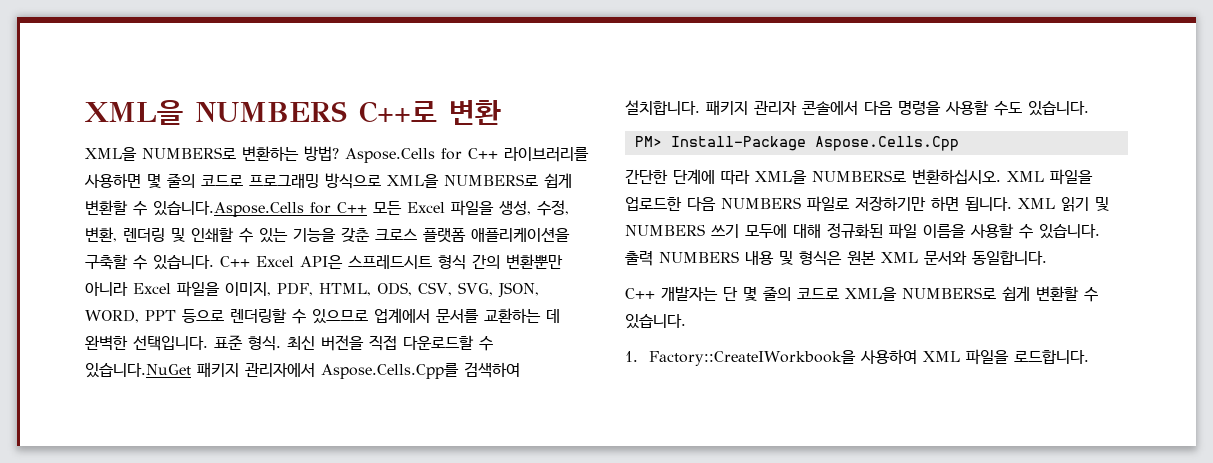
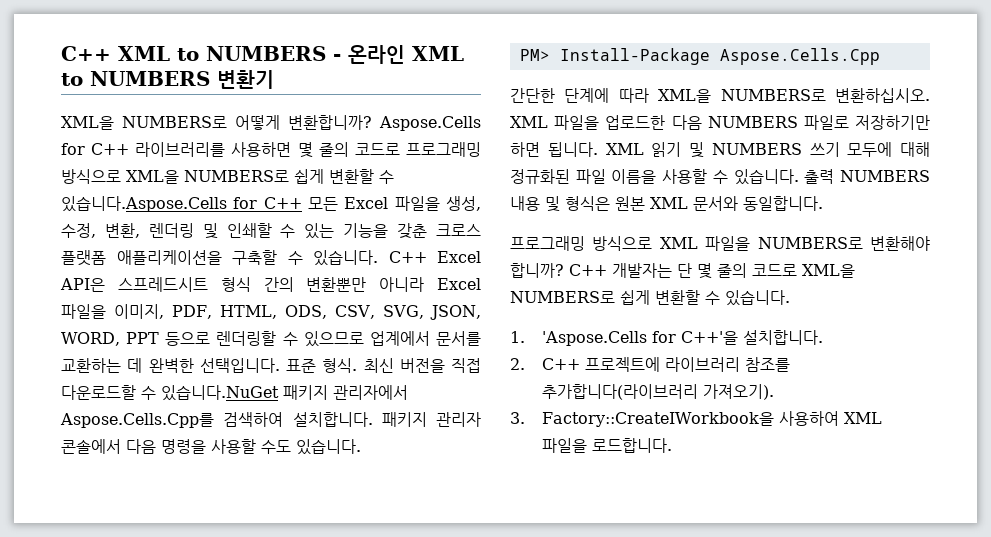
- XML을 NUMBERS C++로 변환
- XML을 NUMBERS로 변환하는 방법?
+ C++ XML to NUMBERS - 온라인 XML to NUMBERS 변환기
+ XML을 NUMBERS로 어떻게 변환합니까?
+ 프로그래밍 방식으로 XML 파일을 NUMBERS로 변환해야 합니까?
- 1. Factory::CreateIWorkbook을 사용하여 XML 파일을 로드합니다.
+ 1. 'Aspose.Cells for C++'을 설치합니다.
+ 2. C++ 프로젝트에 라이브러리 참조를 추가합니다(라이브러리 가져오기).
+ 3. Factory::CreateIWorkbook을 사용하여 XML 파일을 로드합니다.

